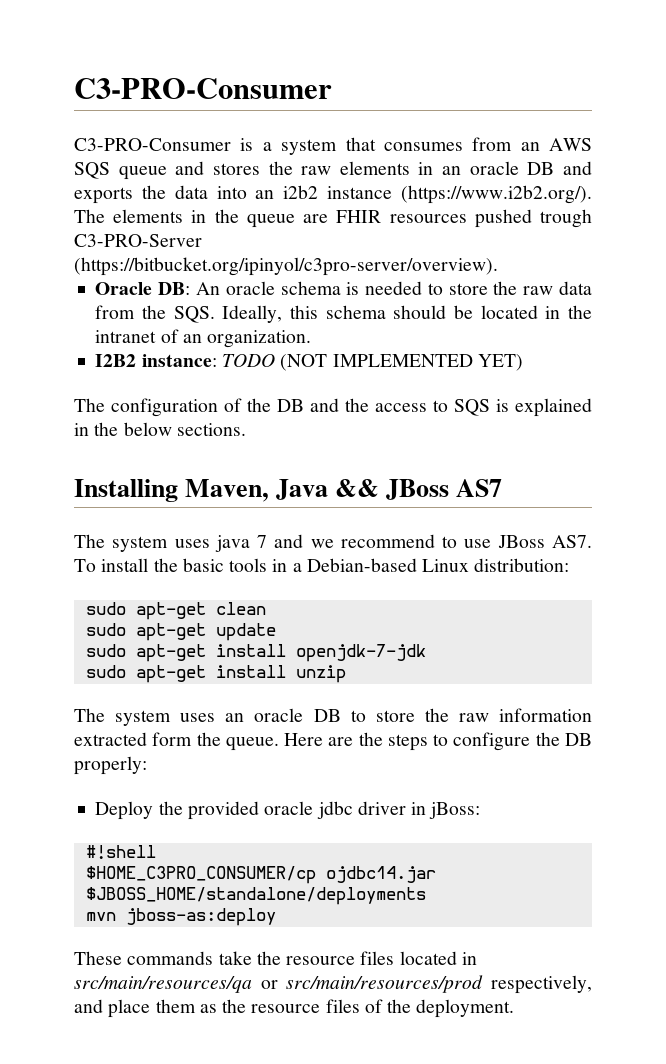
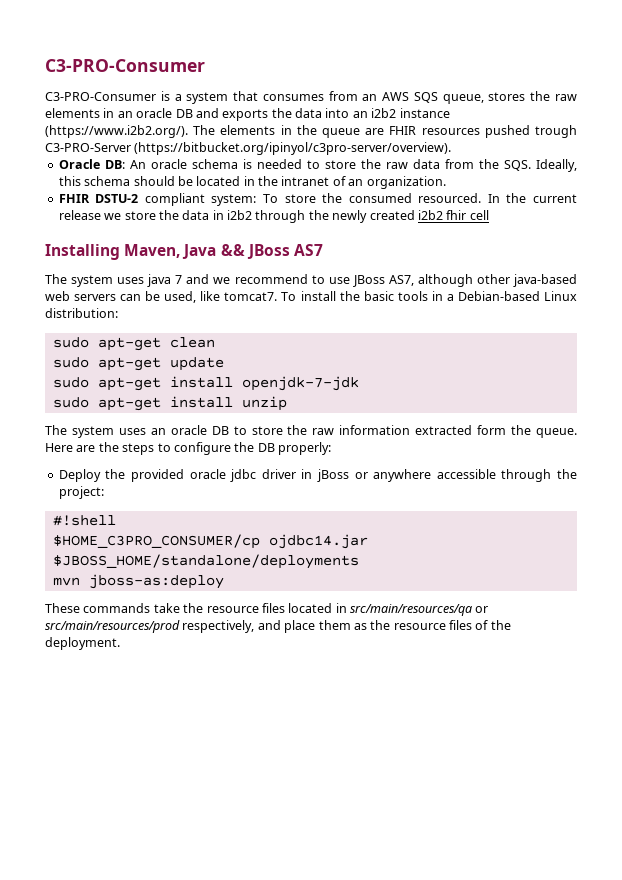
- C3-PRO-Consumer is a system that consumes from an AWS SQS queue and stores the raw elements in an oracle DB and exports the data into an i2b2 instance (https://www.i2b2.org/). The elements in the queue are FHIR resources pushed trough C3-PRO-Server (https://bitbucket.org/ipinyol/c3pro-server/overview).
+ C3-PRO-Consumer is a system that consumes from an AWS SQS queue, stores the raw elements in an oracle DB and exports the data into an i2b2 instance (https://www.i2b2.org/). The elements in the queue are FHIR resources pushed trough C3-PRO-Server (https://bitbucket.org/ipinyol/c3pro-server/overview).
- I2B2 instance: TODO (NOT IMPLEMENTED YET)
- The configuration of the DB and the access to SQS is explained in the below sections.
+ FHIR DSTU-2 compliant system: To store the consumed resourced. In the current release we store the data in i2b2 through the newly created i2b2 fhir cell
- The system uses java 7 and we recommend to use JBoss AS7. To install the basic tools in a Debian-based Linux distribution:
+ The system uses java 7 and we recommend to use JBoss AS7, although other java-based web servers can be used, like tomcat7. To install the basic tools in a Debian-based Linux distribution:
- Deploy the provided oracle jdbc driver in jBoss:
+ Deploy the provided oracle jdbc driver in jBoss or anywhere accessible through the project:

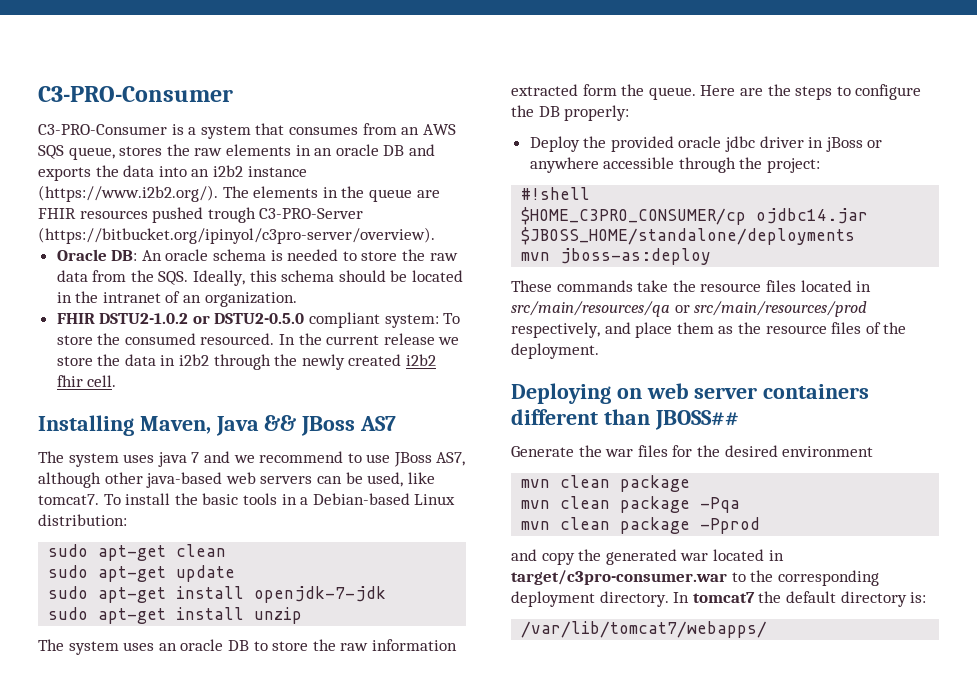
- FHIR DSTU-2 compliant system: To store the consumed resourced.
+ FHIR DSTU2-1.0.2 or DSTU2-0.5.0 compliant system: To store the consumed resourced.
- In the current release we store the data in i2b2 through the newly created i2b2 fhir cell
+ In the current release we store the data in i2b2 through the newly created i2b2 fhir cell.
+ Deploying on web server containers different than JBOSS##
+ Generate the war files for the desired environment
+ mvn clean package
+ mvn clean package -Pqa
+ mvn clean package -Pprod
+ and copy the generated war located in target/c3pro-consumer.war to the corresponding deployment directory. In tomcat7 the default directory is:
+ /var/lib/tomcat7/webapps/

